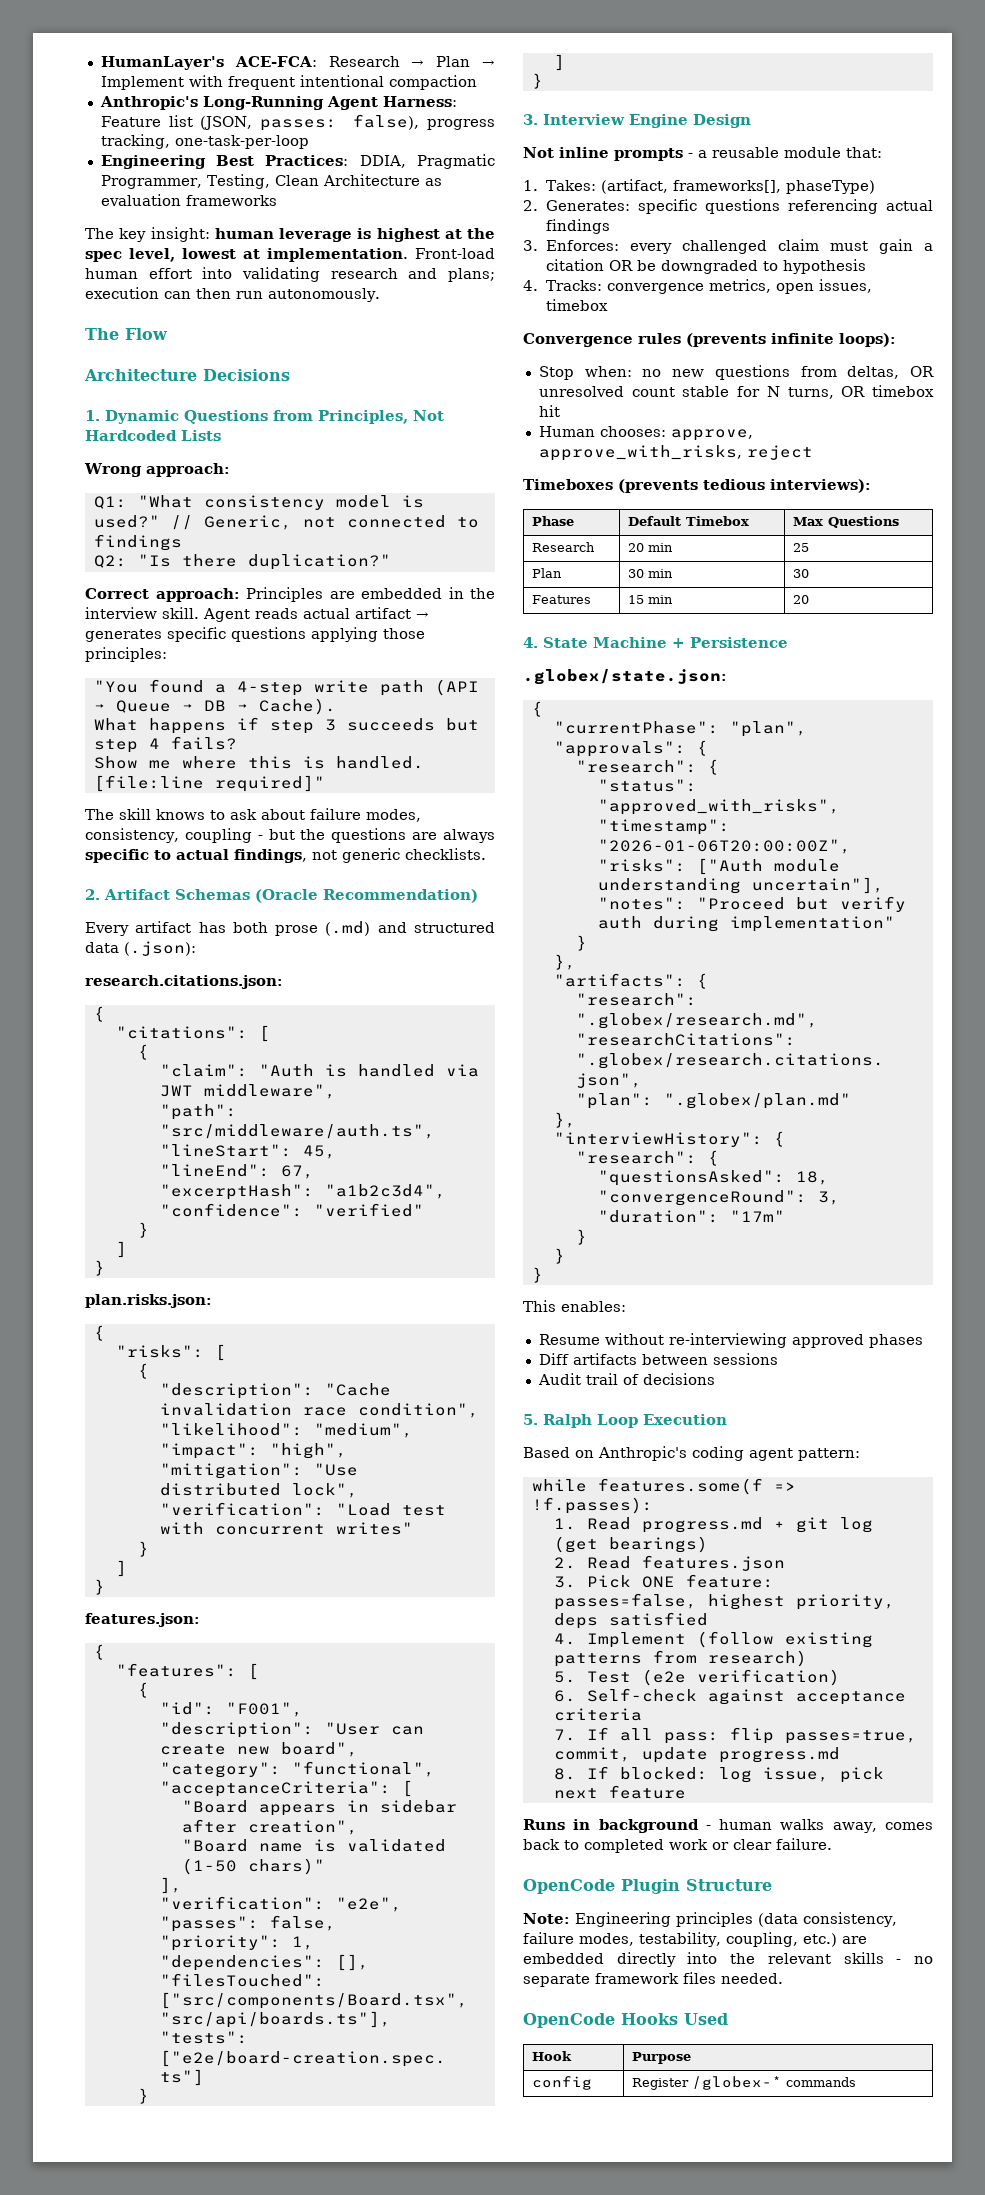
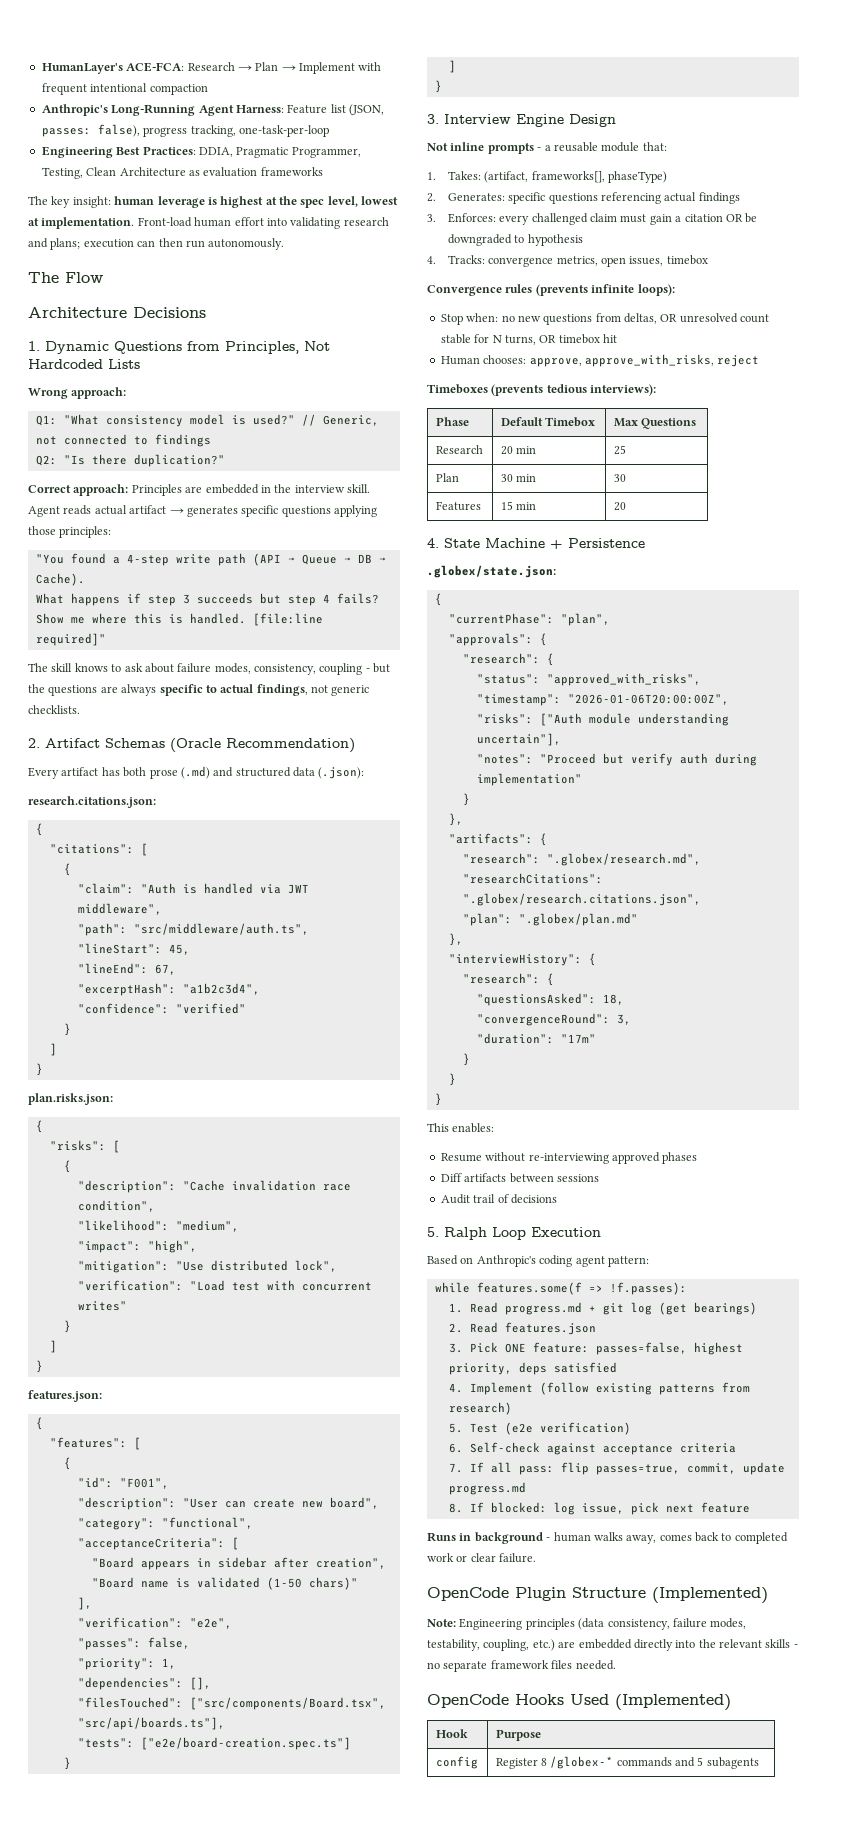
- OpenCode Plugin Structure
+ OpenCode Plugin Structure (Implemented)
- OpenCode Hooks Used
+ OpenCode Hooks Used (Implemented)
- config | Register /globex-* commands
+ config | Register 8 /globex-* commands and 5 subagents

